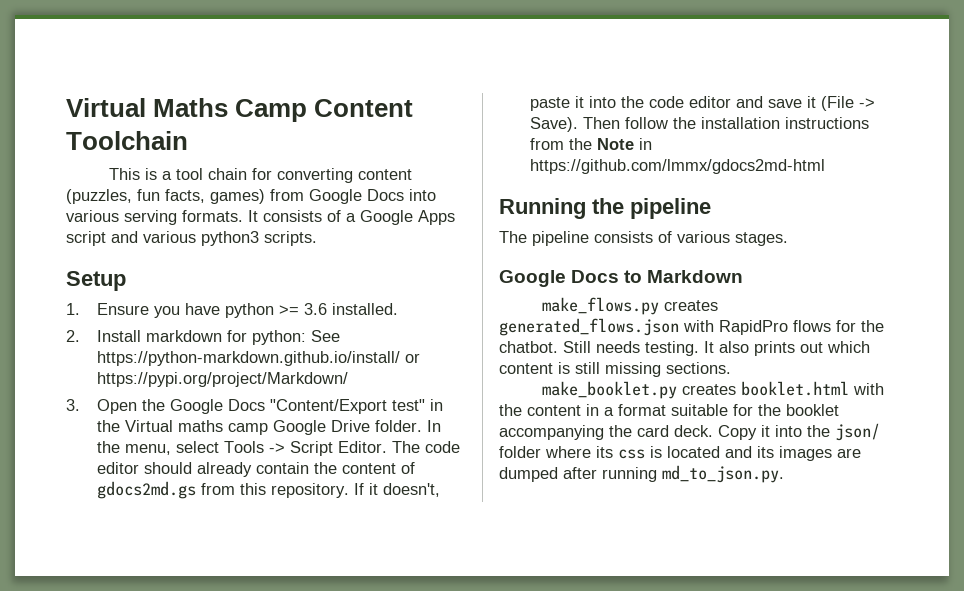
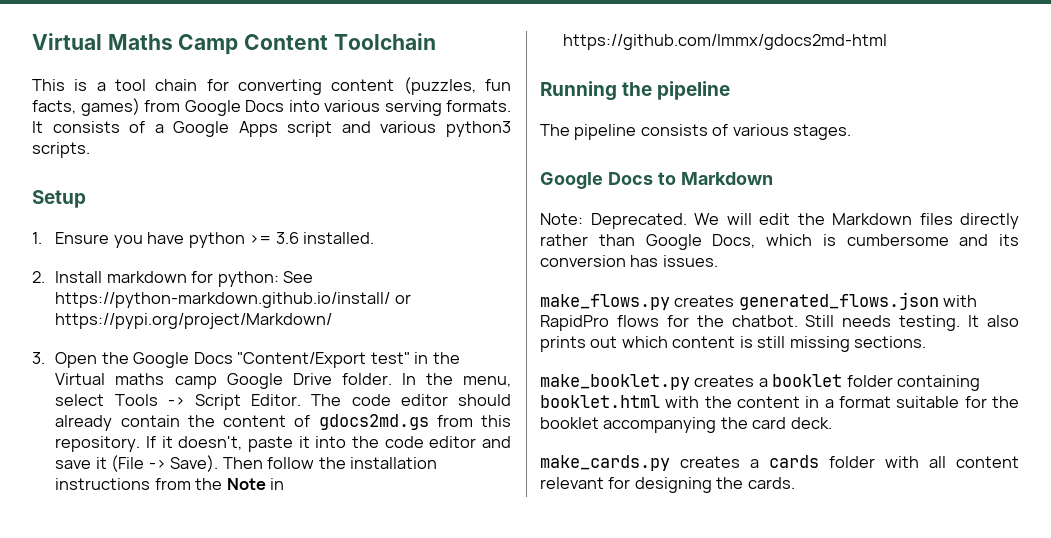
+ Note: Deprecated. We will edit the Markdown files directly rather than Google Docs, which is cumbersome and its conversion has issues.
- make_booklet.py creates booklet.html with the content in a format suitable for the booklet accompanying the card deck. Copy it into the json/ folder where its css is located and its images are dumped after running md_to_json.py.
+ make_booklet.py creates a booklet folder containing booklet.html with the content in a format suitable for the booklet accompanying the card deck.
+ make_cards.py creates a cards folder with all content relevant for designing the cards.

